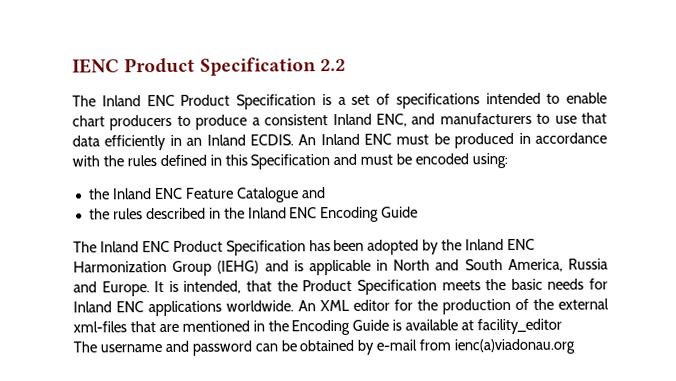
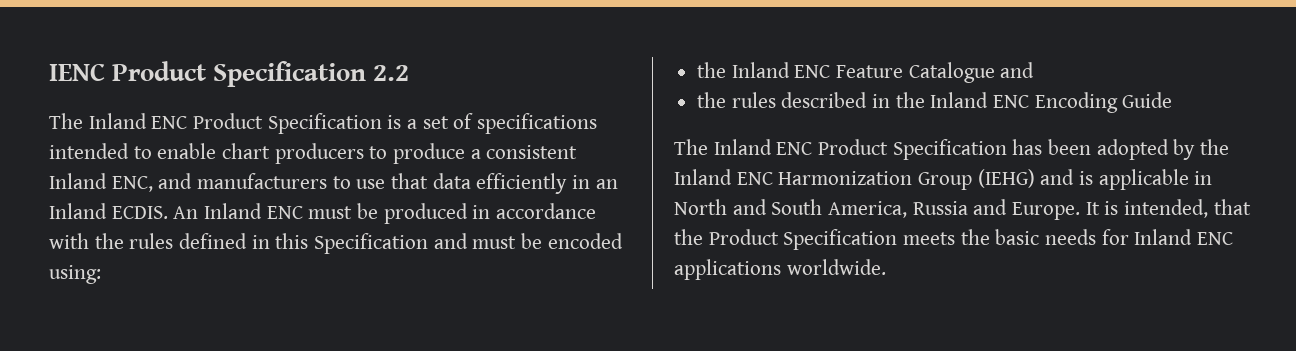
- An XML editor for the production of the external xml-files that are mentioned in the Encoding Guide is available at facility_editor
- The username and password can be obtained by e-mail from ienc(a)viadonau.org

